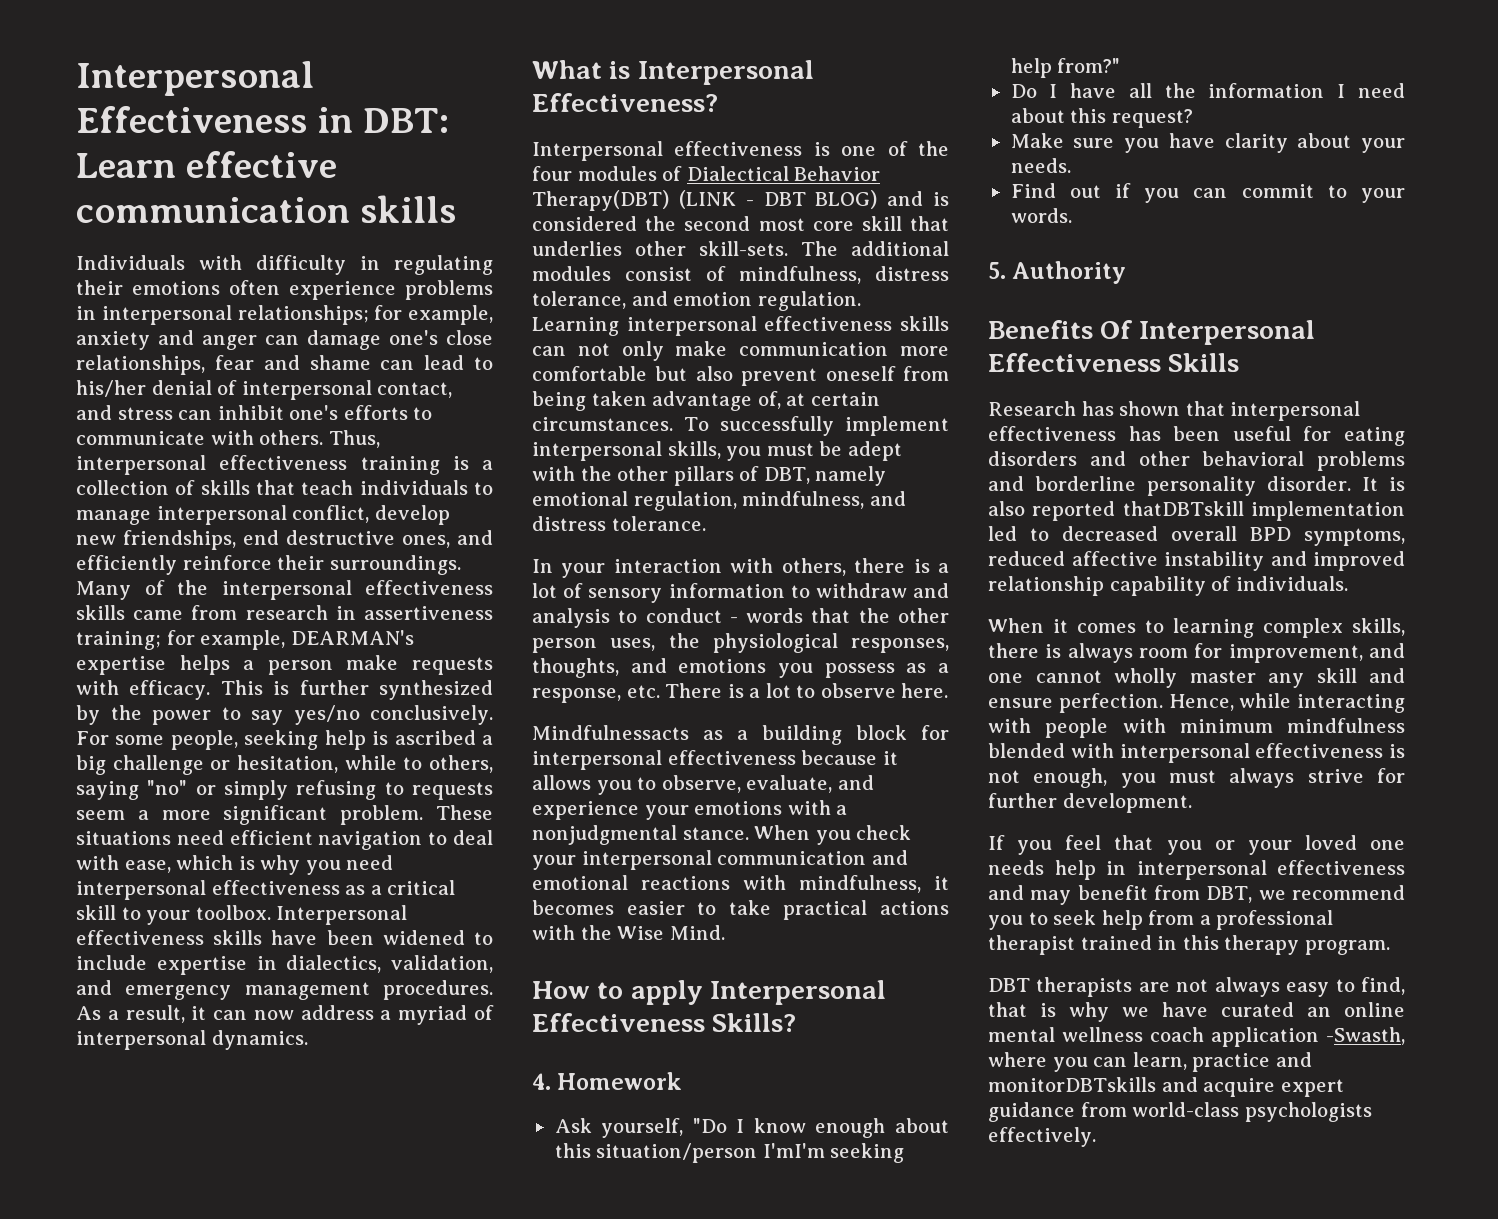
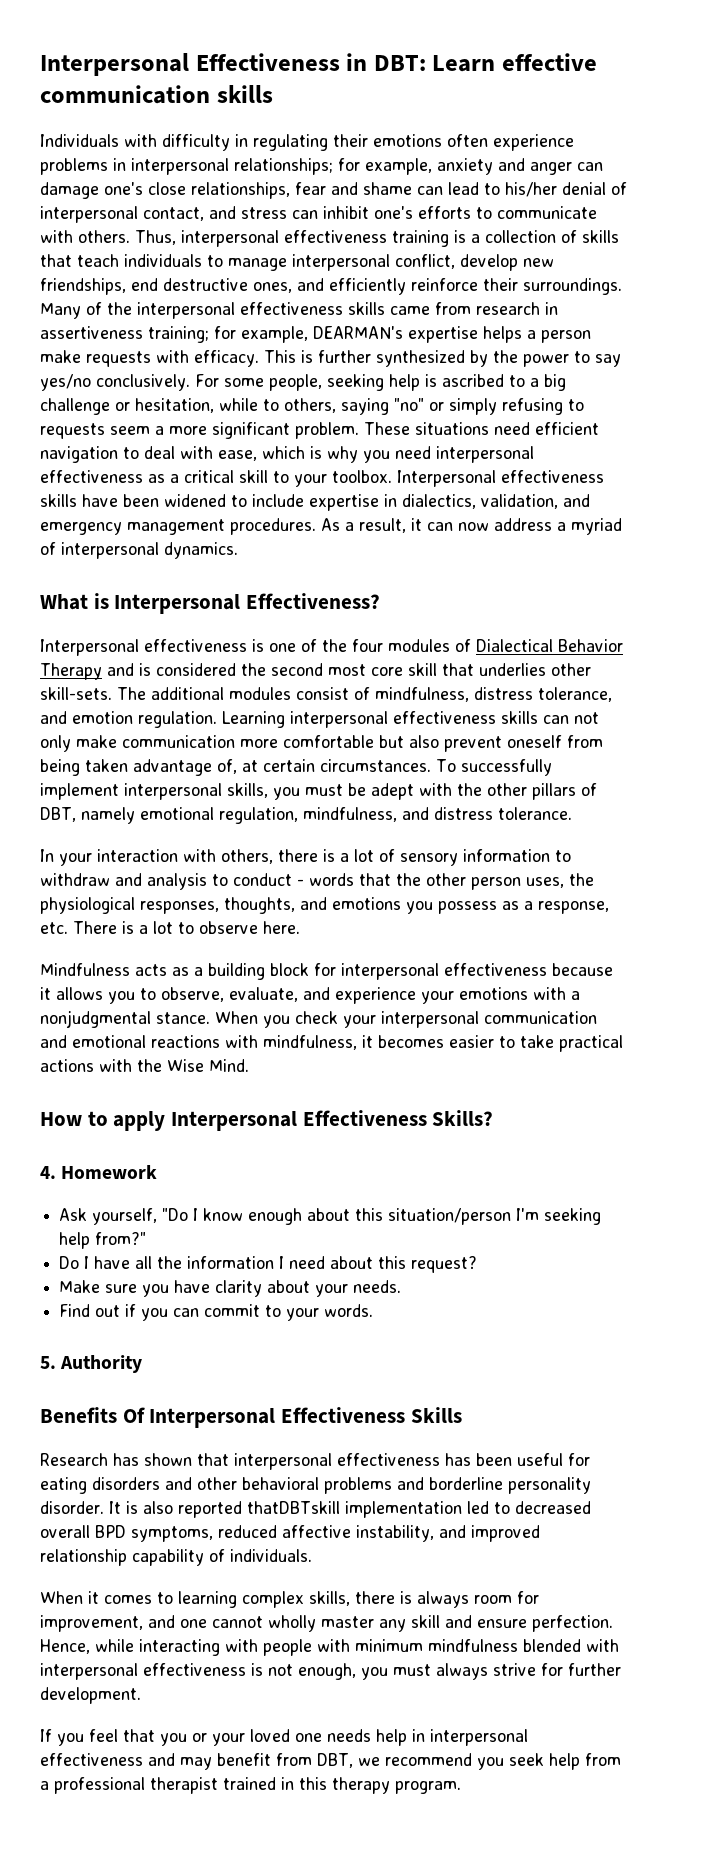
- For some people, seeking help is ascribed a big challenge or hesitation, while to others, saying "no" or simply refusing to requests seem a more significant problem.
+ For some people, seeking help is ascribed to a big challenge or hesitation, while to others, saying "no" or simply refusing to requests seem a more significant problem.
- Interpersonal effectiveness is one of the four modules of Dialectical Behavior Therapy(DBT) (LINK - DBT BLOG) and is considered the second most core skill that underlies other skill-sets.
+ Interpersonal effectiveness is one of the four modules of Dialectical Behavior Therapy and is considered the second most core skill that underlies other skill-sets.
- Mindfulnessacts as a building block for interpersonal effectiveness because it allows you to observe, evaluate, and experience your emotions with a nonjudgmental stance.
+ Mindfulness acts as a building block for interpersonal effectiveness because it allows you to observe, evaluate, and experience your emotions with a nonjudgmental stance.
- Ask yourself, "Do I know enough about this situation/person I'mI'm seeking help from?"
+ Ask yourself, "Do I know enough about this situation/person I'm seeking help from?"
- It is also reported thatDBTskill implementation led to decreased overall BPD symptoms, reduced affective instability and improved relationship capability of individuals.
+ It is also reported thatDBTskill implementation led to decreased overall BPD symptoms, reduced affective instability, and improved relationship capability of individuals.
- If you feel that you or your loved one needs help in interpersonal effectiveness and may benefit from DBT, we recommend you to seek help from a professional therapist trained in this therapy program.
+ If you feel that you or your loved one needs help in interpersonal effectiveness and may benefit from DBT, we recommend you seek help from a professional therapist trained in this therapy program.
- DBT therapists are not always easy to find, that is why we have curated an online mental wellness coach application -Swasth, where you can learn, practice and monitorDBTskills and acquire expert guidance from world-class psychologists effectively.

